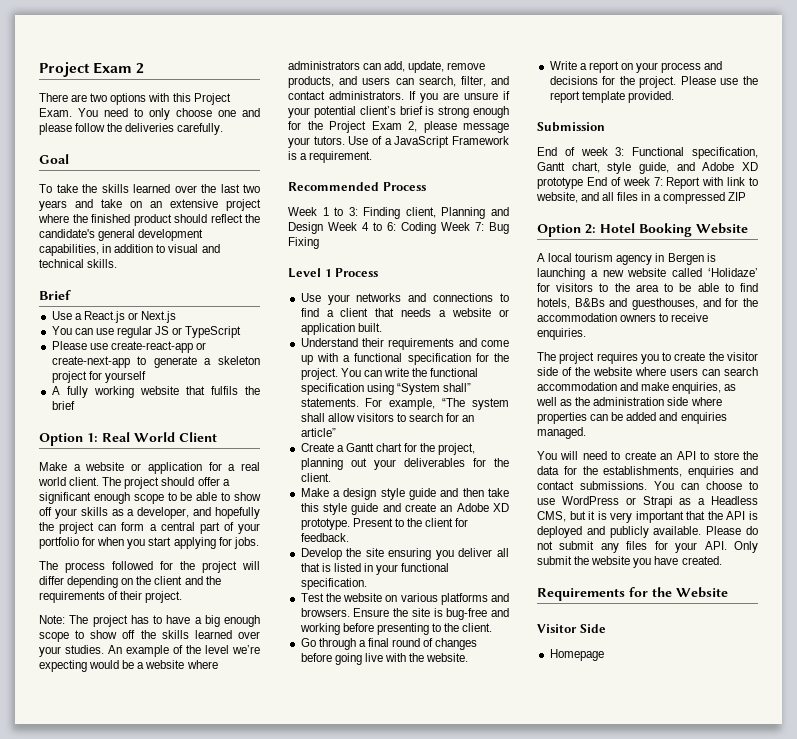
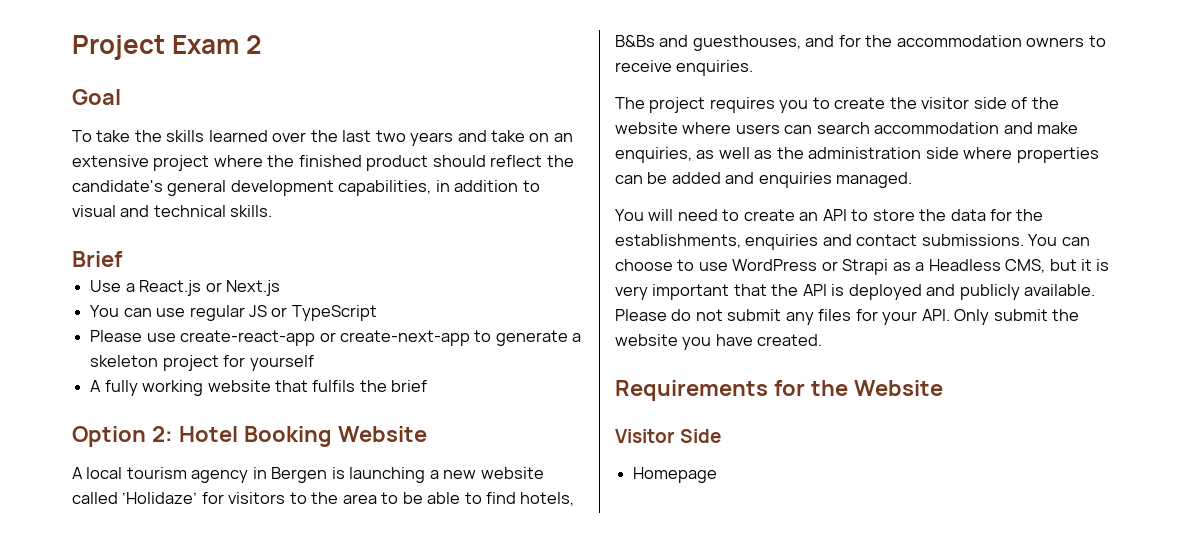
- There are two options with this Project Exam. You need to only choose one and please follow the deliveries carefully.
- Option 1: Real World Client
- Make a website or application for a real world client. The project should offer a significant enough scope to be able to show off your skills as a developer, and hopefully the project can form a central part of your portfolio for when you start applying for jobs.
- The process followed for the project will differ depending on the client and the requirements of their project.
- Note: The project has to have a big enough scope to show off the skills learned over your studies. An example of the level we’re expecting would be a website where administrators can add, update, remove products, and users can search, filter, and contact administrators. If you are unsure if your potential client’s brief is strong enough for the Project Exam 2, please message your tutors. Use of a JavaScript Framework is a requirement.
- Recommended Process
- Week 1 to 3: Finding client, Planning and Design Week 4 to 6: Coding Week 7: Bug Fixing
- Level 1 Process
- Use your networks and connections to find a client that needs a website or application built.
- Understand their requirements and come up with a functional specification for the project. You can write the functional specification using “System shall” statements. For example, “The system shall allow visitors to search for an article”
- Create a Gantt chart for the project, planning out your deliverables for the client.
- Make a design style guide and then take this style guide and create an Adobe XD prototype. Present to the client for feedback.
- Develop the site ensuring you deliver all that is listed in your functional specification.
- Test the website on various platforms and browsers. Ensure the site is bug-free and working before presenting to the client.
- Go through a final round of changes before going live with the website.
- Write a report on your process and decisions for the project. Please use the report template provided.
- Submission
- End of week 3: Functional specification, Gantt chart, style guide, and Adobe XD prototype End of week 7: Report with link to website, and all files in a compressed ZIP

